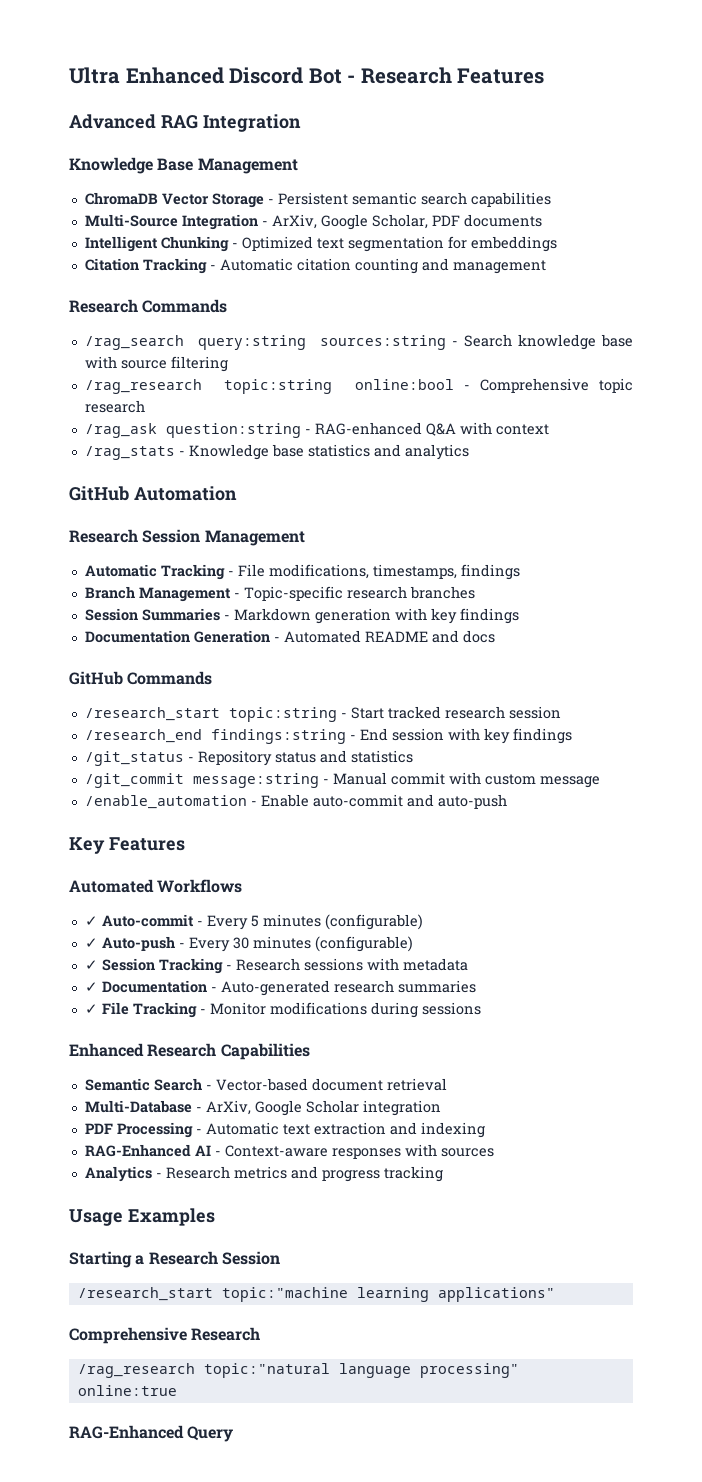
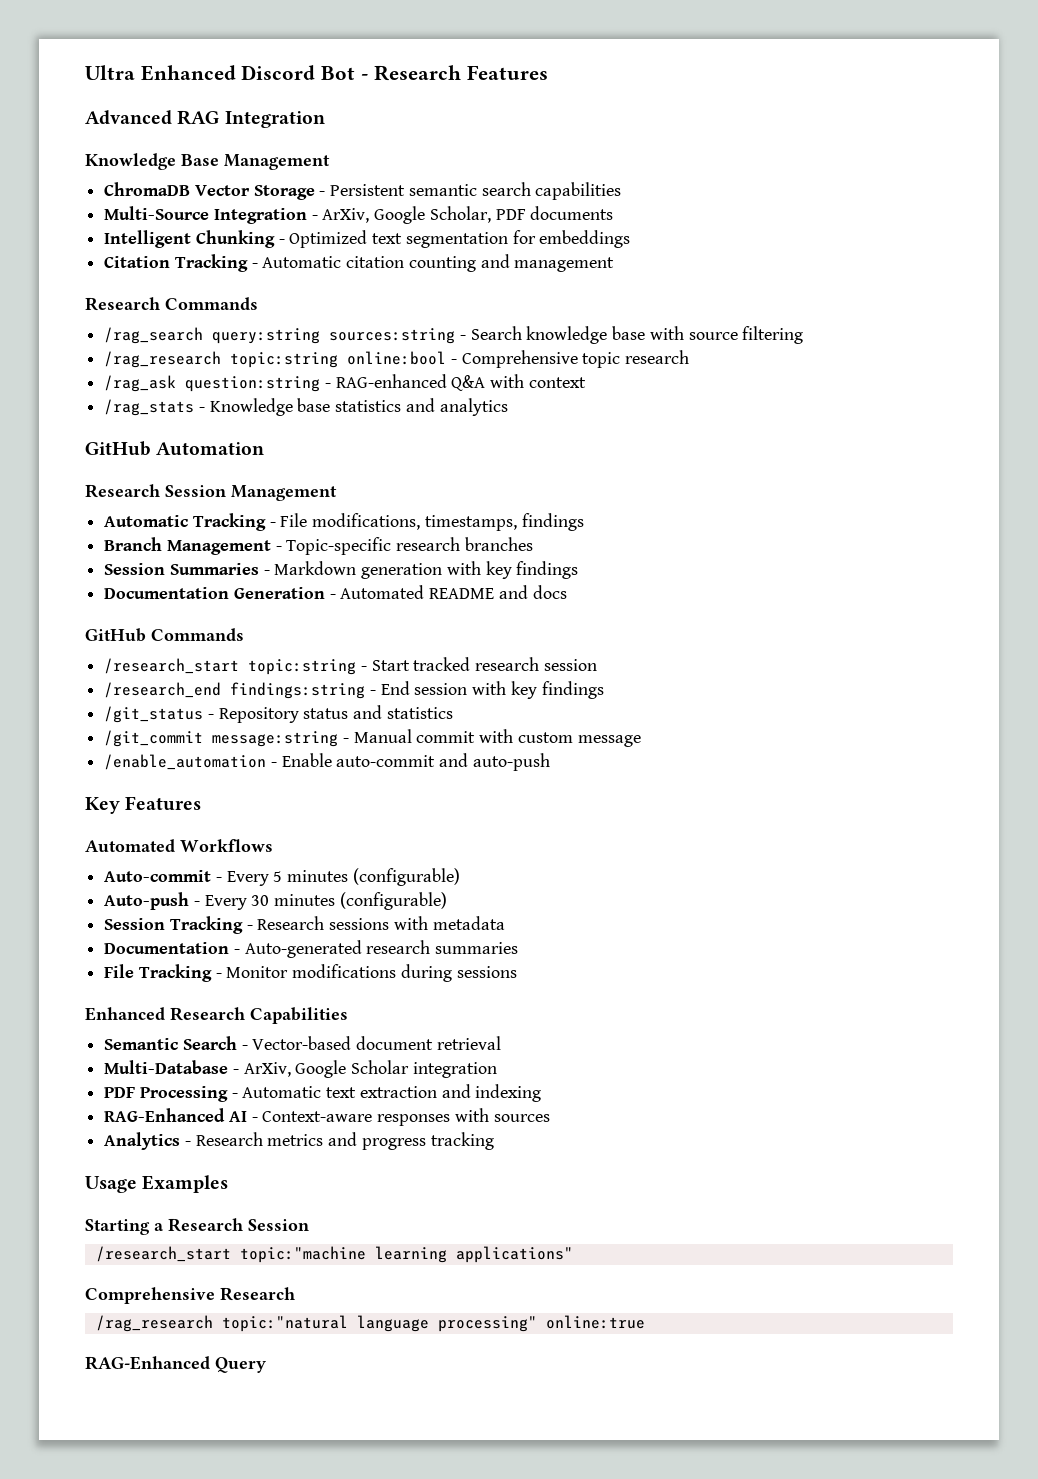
- ✓ Auto-commit - Every 5 minutes (configurable)
+ Auto-commit - Every 5 minutes (configurable)
- ✓ Auto-push - Every 30 minutes (configurable)
+ Auto-push - Every 30 minutes (configurable)
- ✓ Session Tracking - Research sessions with metadata
+ Session Tracking - Research sessions with metadata
- ✓ Documentation - Auto-generated research summaries
+ Documentation - Auto-generated research summaries
- ✓ File Tracking - Monitor modifications during sessions
+ File Tracking - Monitor modifications during sessions

